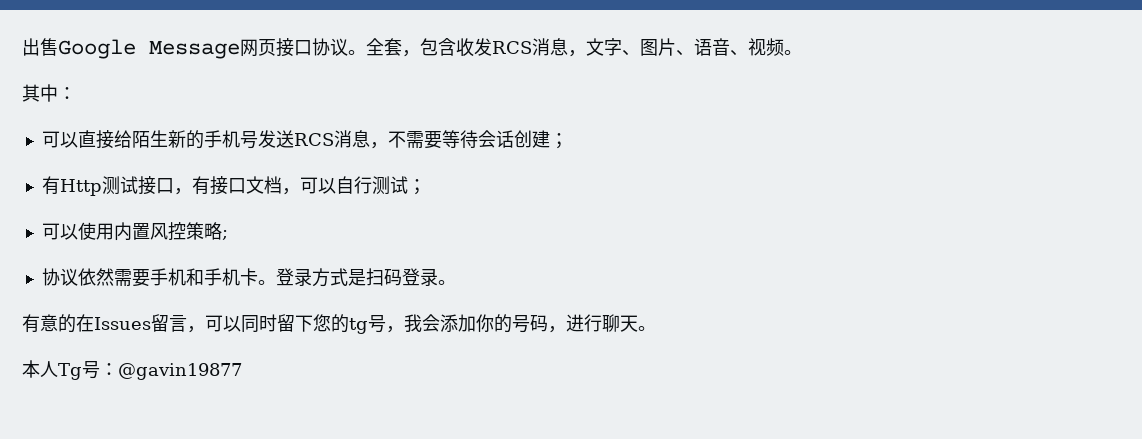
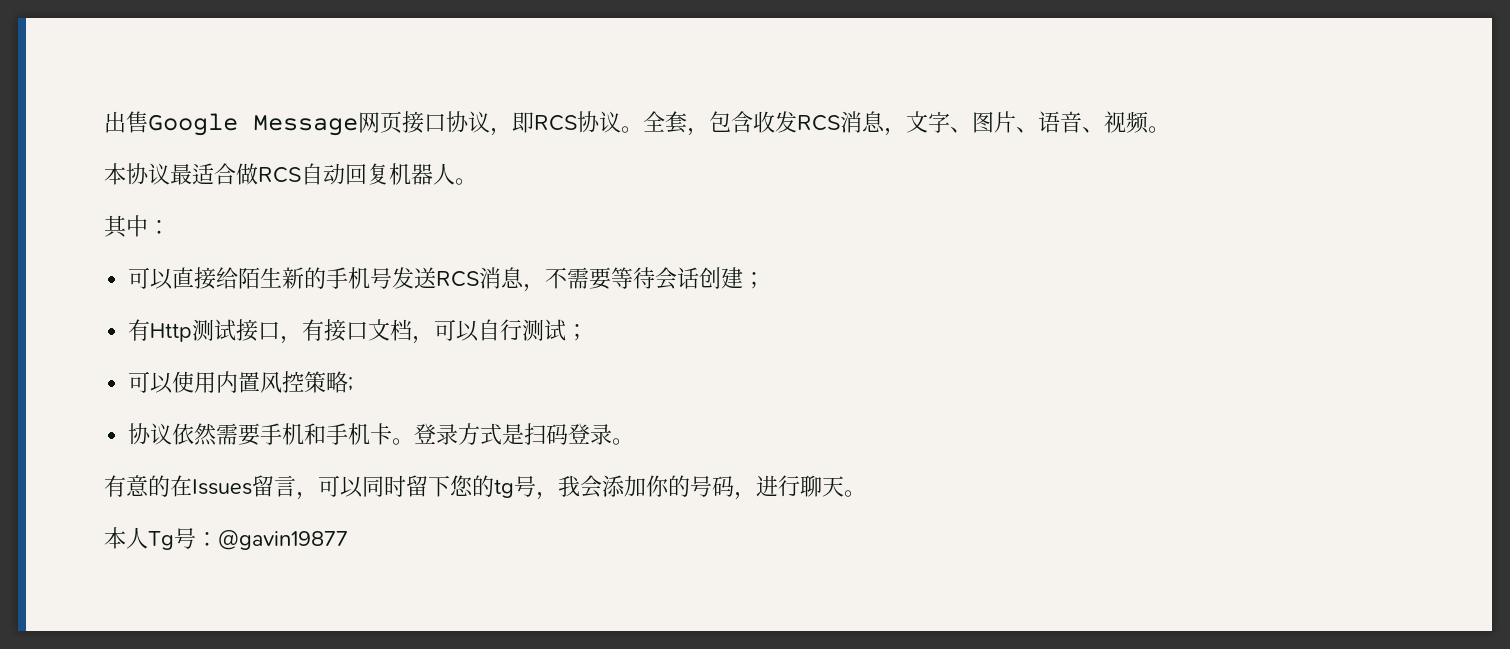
- 出售Google Message网页接口协议。
+ 出售Google Message网页接口协议，即RCS协议。
+ 本协议最适合做RCS自动回复机器人。

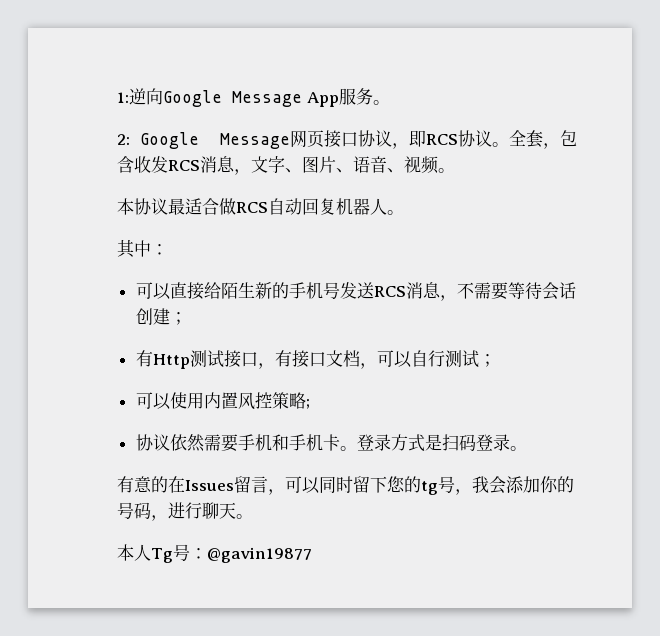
- 出售Google Message网页接口协议，即RCS协议。
+ 1:逆向Google Message App服务。
+ 2: Google Message网页接口协议，即RCS协议。

